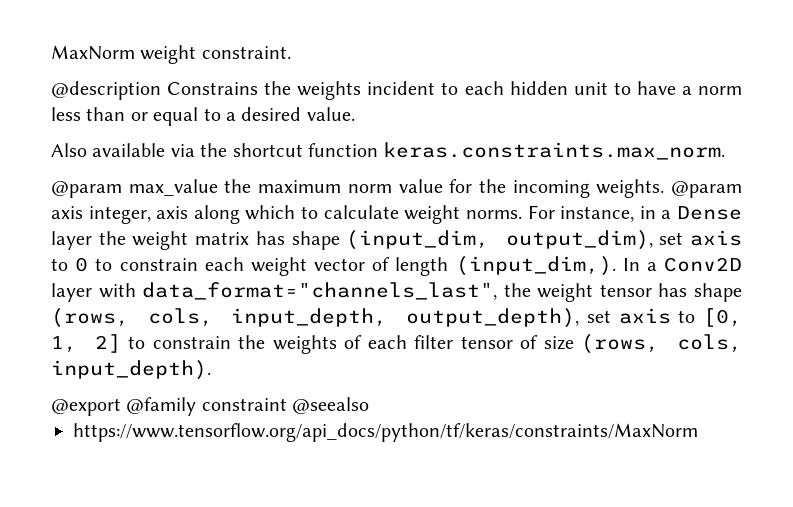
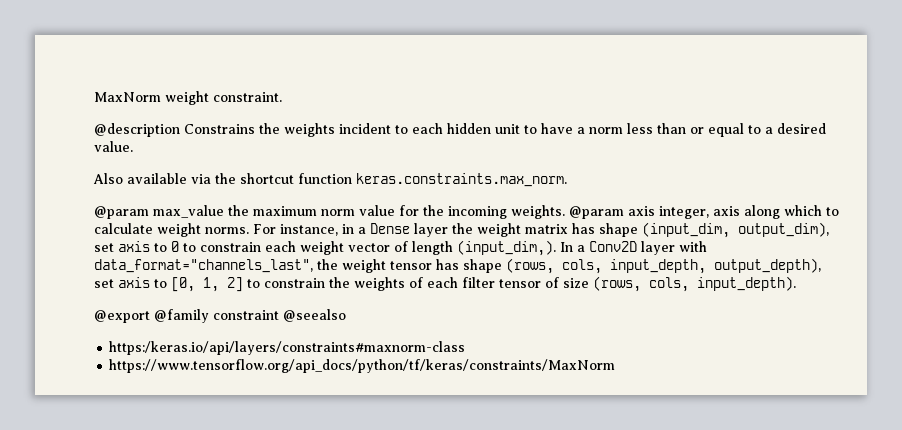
+ https:/keras.io/api/layers/constraints#maxnorm-class

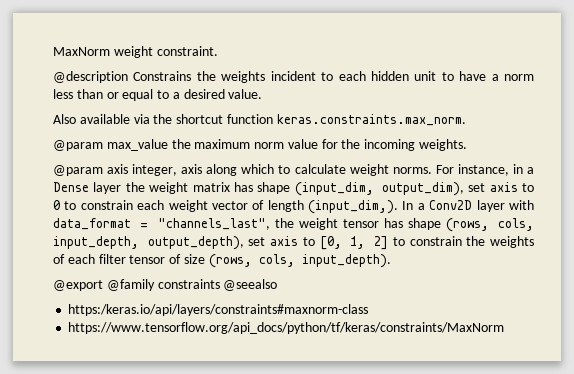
- @param max_value the maximum norm value for the incoming weights. @param axis integer, axis along which to calculate weight norms.
+ @param max_value the maximum norm value for the incoming weights.
+ @param axis integer, axis along which to calculate weight norms.
- In a Conv2D layer with data_format="channels_last", the weight tensor has shape (rows, cols, input_depth, output_depth), set axis to [0, 1, 2] to constrain the weights of each filter tensor of size (rows, cols, input_depth).
+ In a Conv2D layer with data_format = "channels_last", the weight tensor has shape (rows, cols, input_depth, output_depth), set axis to [0, 1, 2] to constrain the weights of each filter tensor of size (rows, cols, input_depth).
- @export @family constraint @seealso
+ @export @family constraints @seealso

